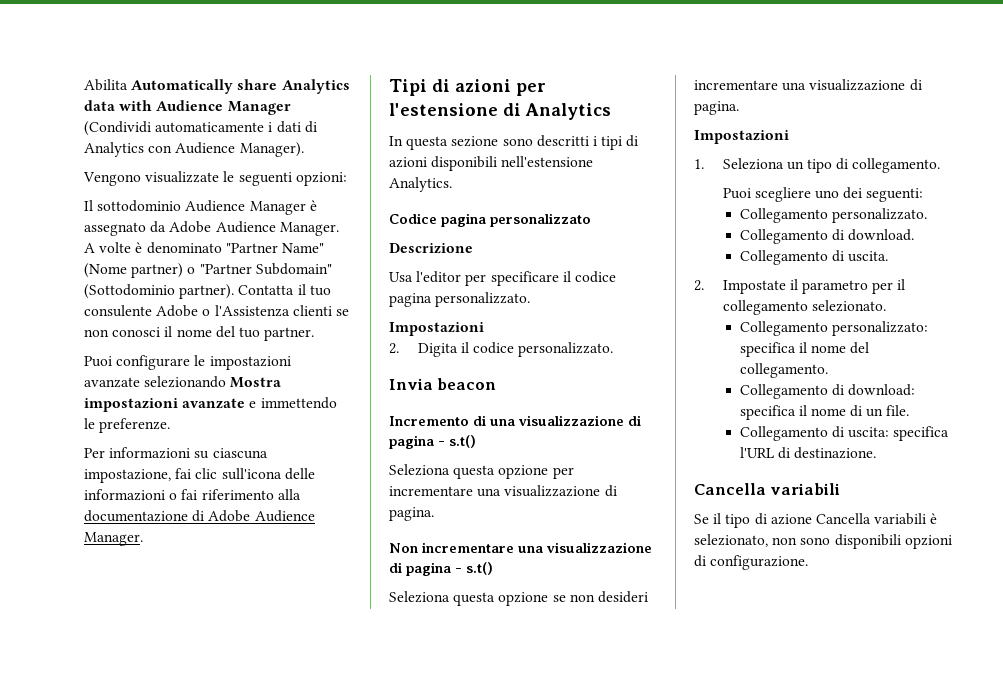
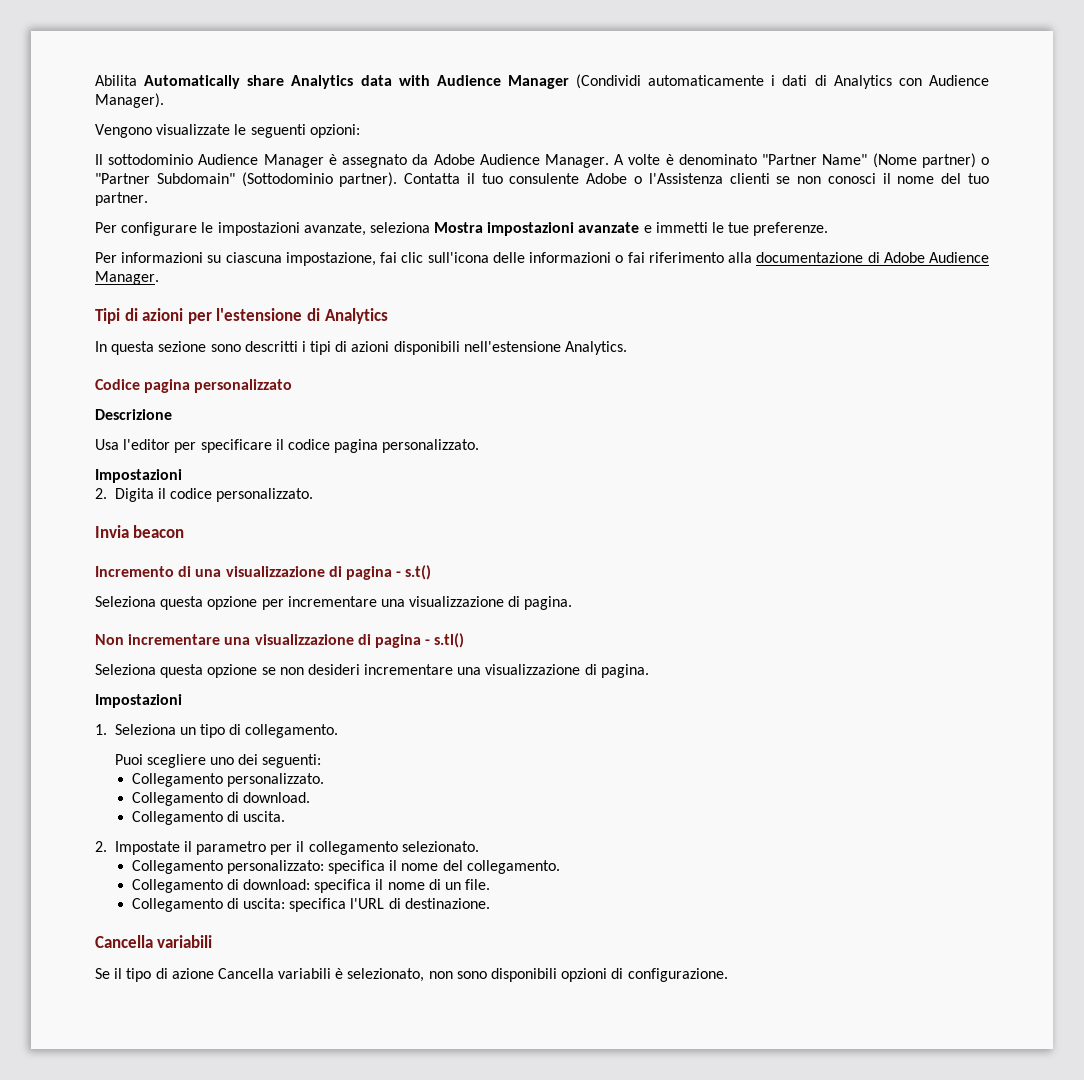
- Puoi configurare le impostazioni avanzate selezionando Mostra impostazioni avanzate e immettendo le preferenze.
+ Per configurare le impostazioni avanzate, seleziona Mostra impostazioni avanzate e immetti le tue preferenze.
- Non incrementare una visualizzazione di pagina - s.t()
+ Non incrementare una visualizzazione di pagina - s.tl()

